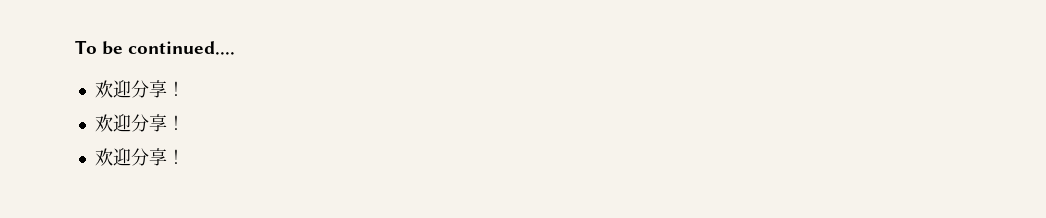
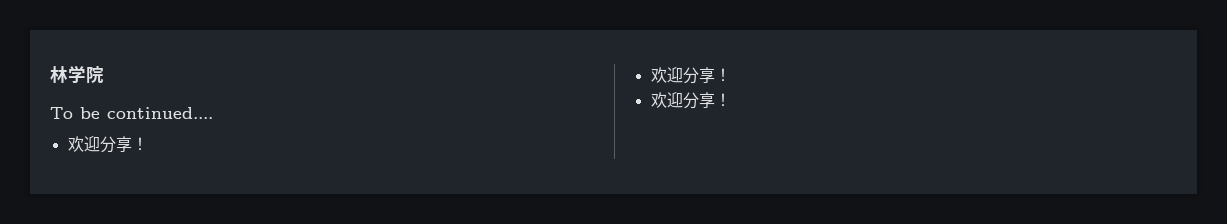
+ 林学院

